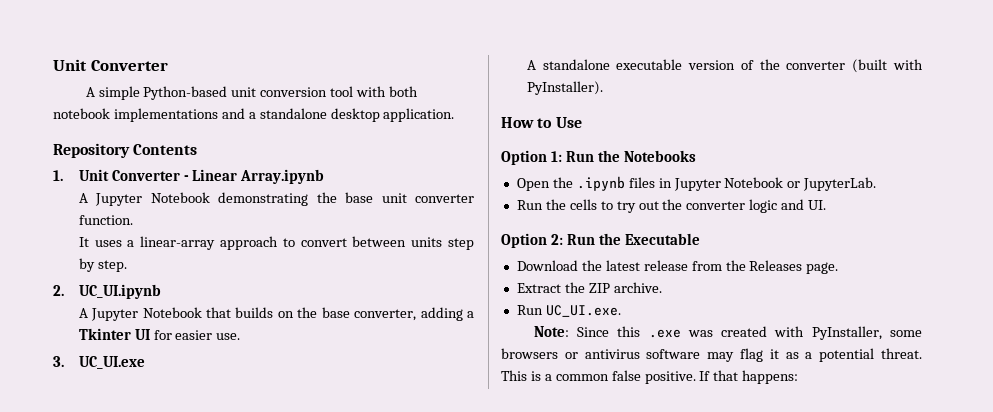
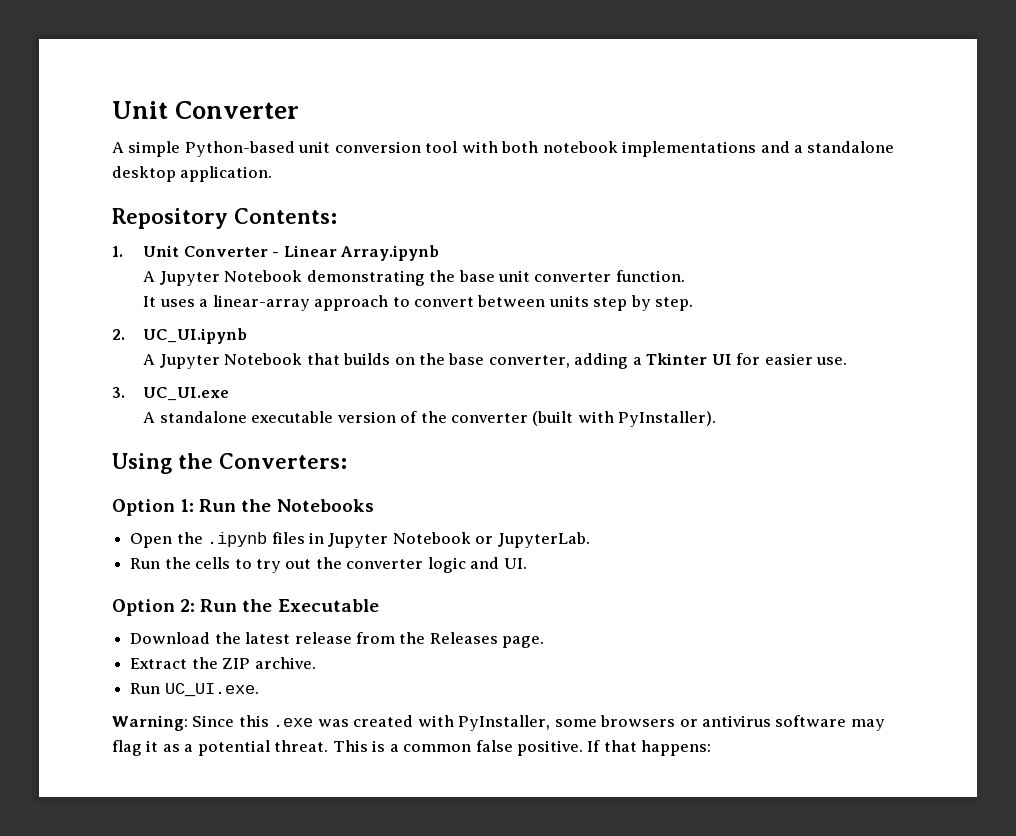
- Repository Contents
+ Repository Contents:
- How to Use
+ Using the Converters:
- Note: Since this .exe was created with PyInstaller, some browsers or antivirus software may flag it as a potential threat.
+ Warning: Since this .exe was created with PyInstaller, some browsers or antivirus software may flag it as a potential threat.

